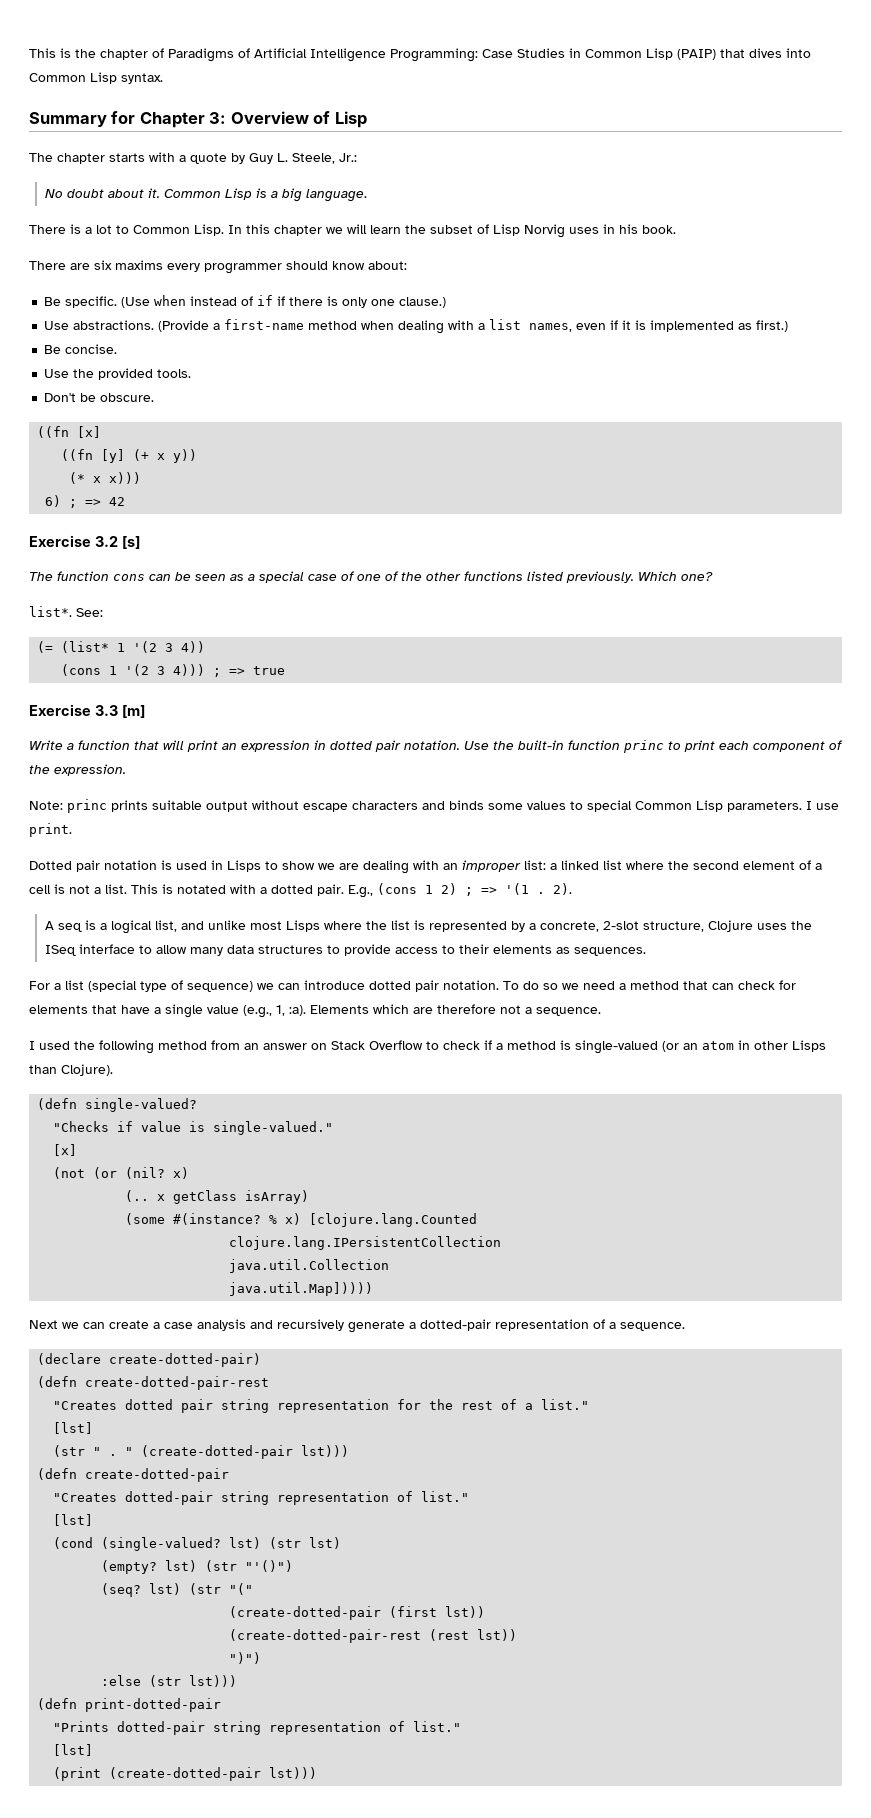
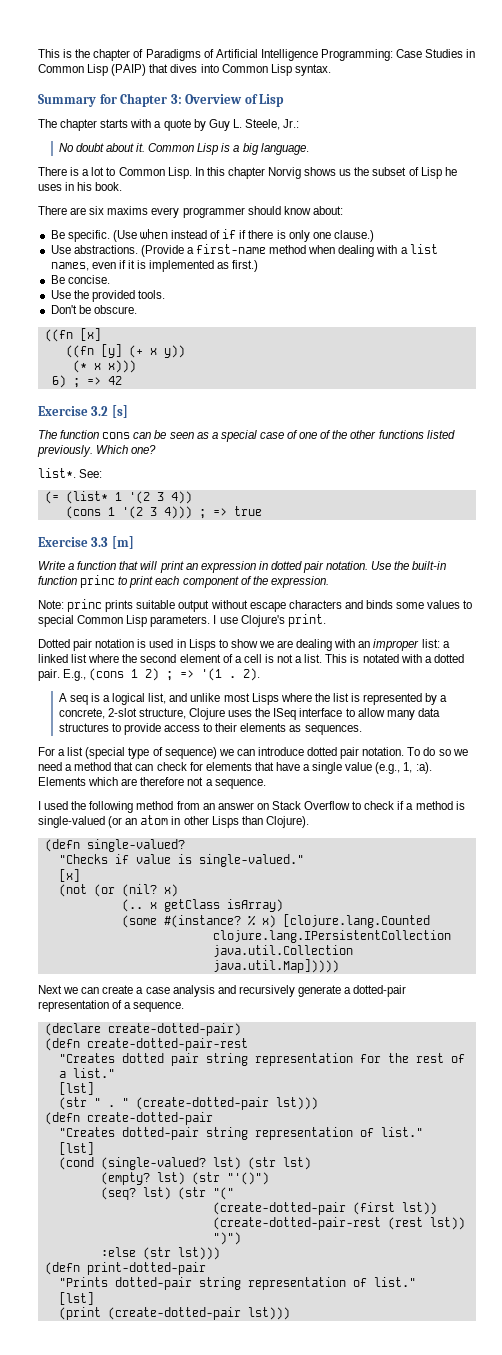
- In this chapter we will learn the subset of Lisp Norvig uses in his book.
+ In this chapter Norvig shows us the subset of Lisp he uses in his book.
- I use print.
+ I use Clojure's print.

